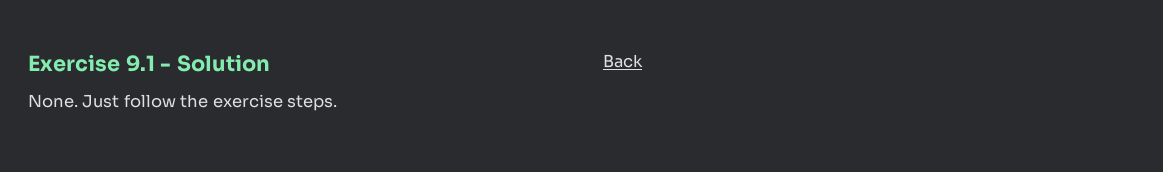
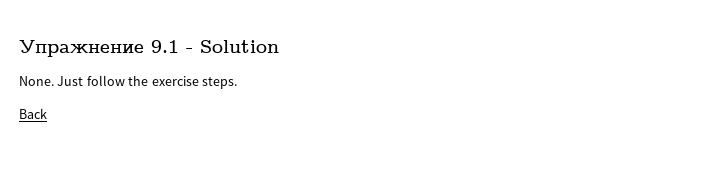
- Exercise 9.1 - Solution
+ Упражнение 9.1 - Solution

